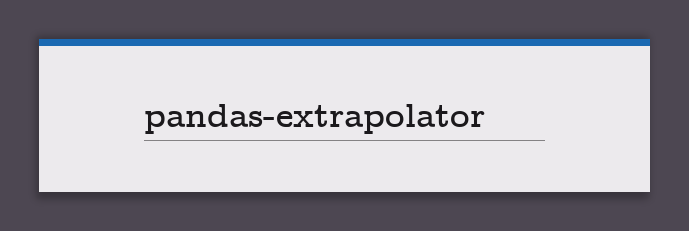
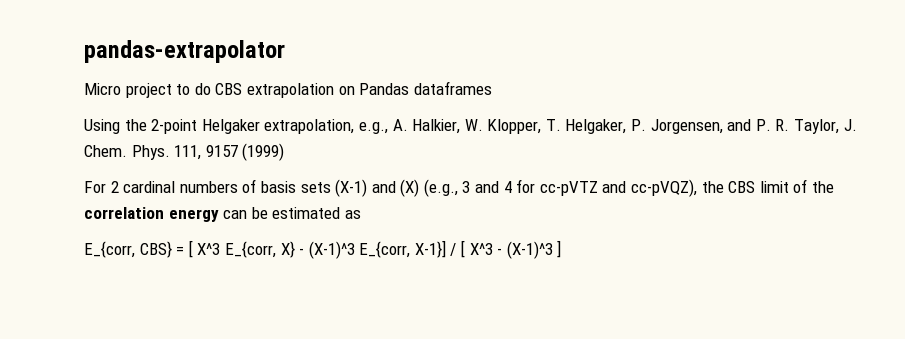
+ Micro project to do CBS extrapolation on Pandas dataframes
+ Using the 2-point Helgaker extrapolation, e.g., A. Halkier, W. Klopper, T. Helgaker, P. Jorgensen, and P. R. Taylor, J. Chem. Phys. 111, 9157 (1999)
+ For 2 cardinal numbers of basis sets (X-1) and (X) (e.g., 3 and 4 for cc-pVTZ and cc-pVQZ), the CBS limit of the correlation energy can be estimated as
+ E_{corr, CBS} = [ X^3 E_{corr, X} - (X-1)^3 E_{corr, X-1}] / [ X^3 - (X-1)^3 ]

